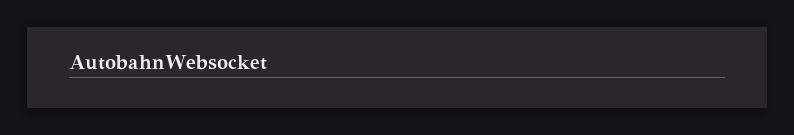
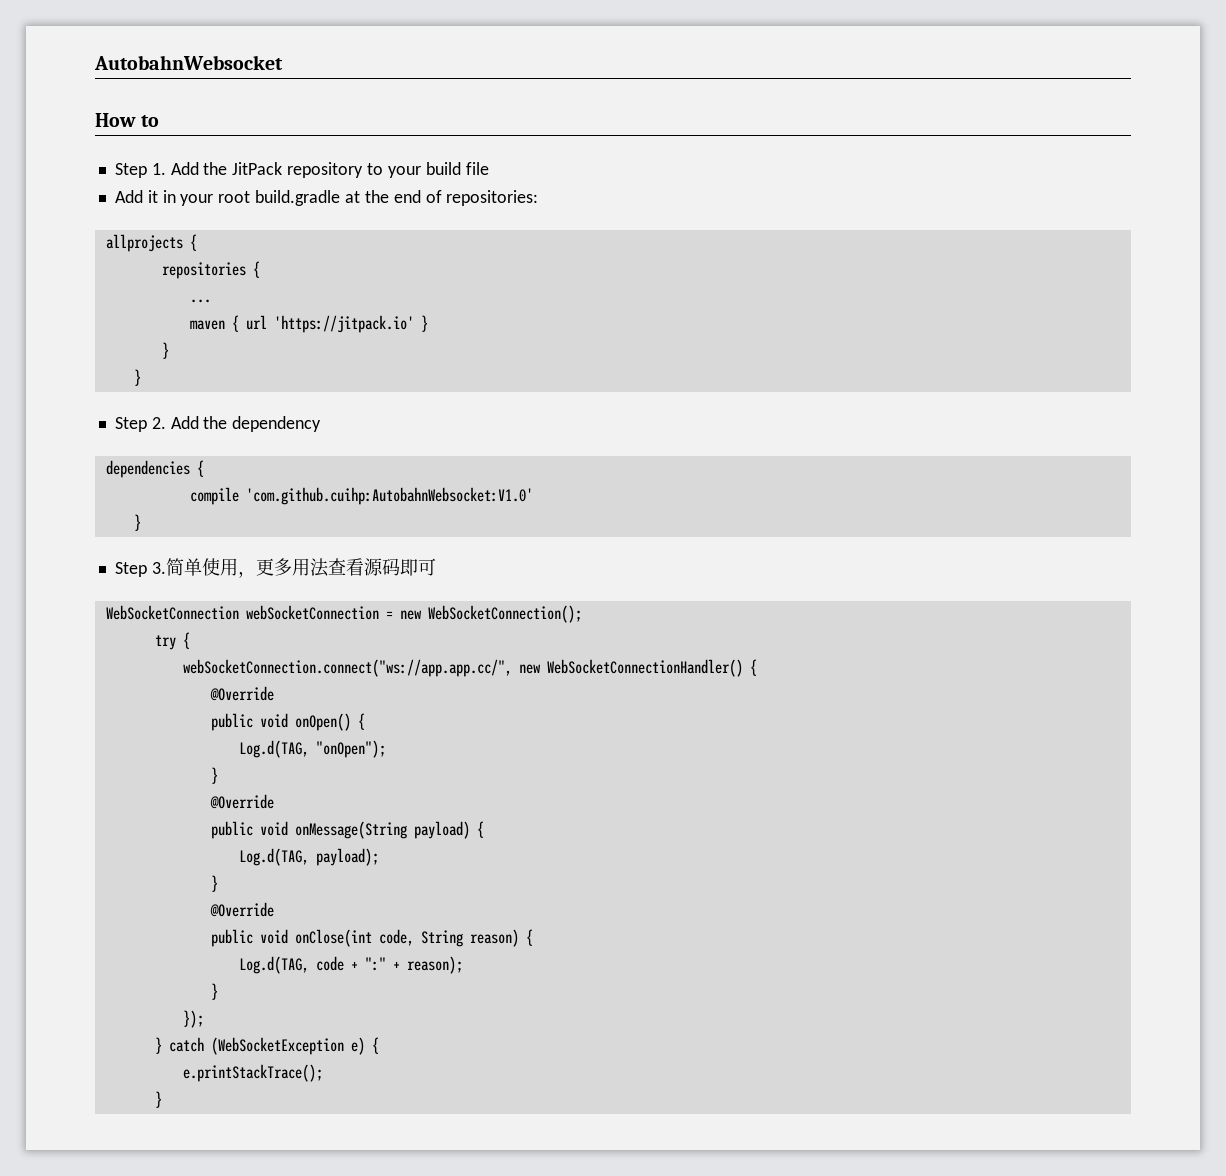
+ How to
+ Step 1. Add the JitPack repository to your build file
+ Add it in your root build.gradle at the end of repositories:
+ allprojects {
+ repositories {
+ ...
+ maven { url 'https://jitpack.io' }
+ }
+ }
+ Step 2. Add the dependency
+ dependencies {
+ compile 'com.github.cuihp:AutobahnWebsocket:V1.0'
+ }
+ Step 3.简单使用，更多用法查看源码即可
+ WebSocketConnection webSocketConnection = new WebSocketConnection();
+ try {
+ webSocketConnection.connect("ws://app.app.cc/", new WebSocketConnectionHandler() {
+ @Override
+ public void onOpen() {
+ Log.d(TAG, "onOpen");
+ }
+ @Override
+ public void onMessage(String payload) {
+ Log.d(TAG, payload);
+ }
+ @Override
+ public void onClose(int code, String reason) {
+ Log.d(TAG, code + ":" + reason);
+ }
+ });
+ } catch (WebSocketException e) {
+ e.printStackTrace();
+ }

